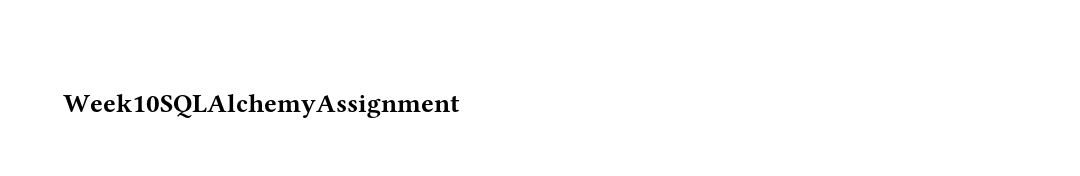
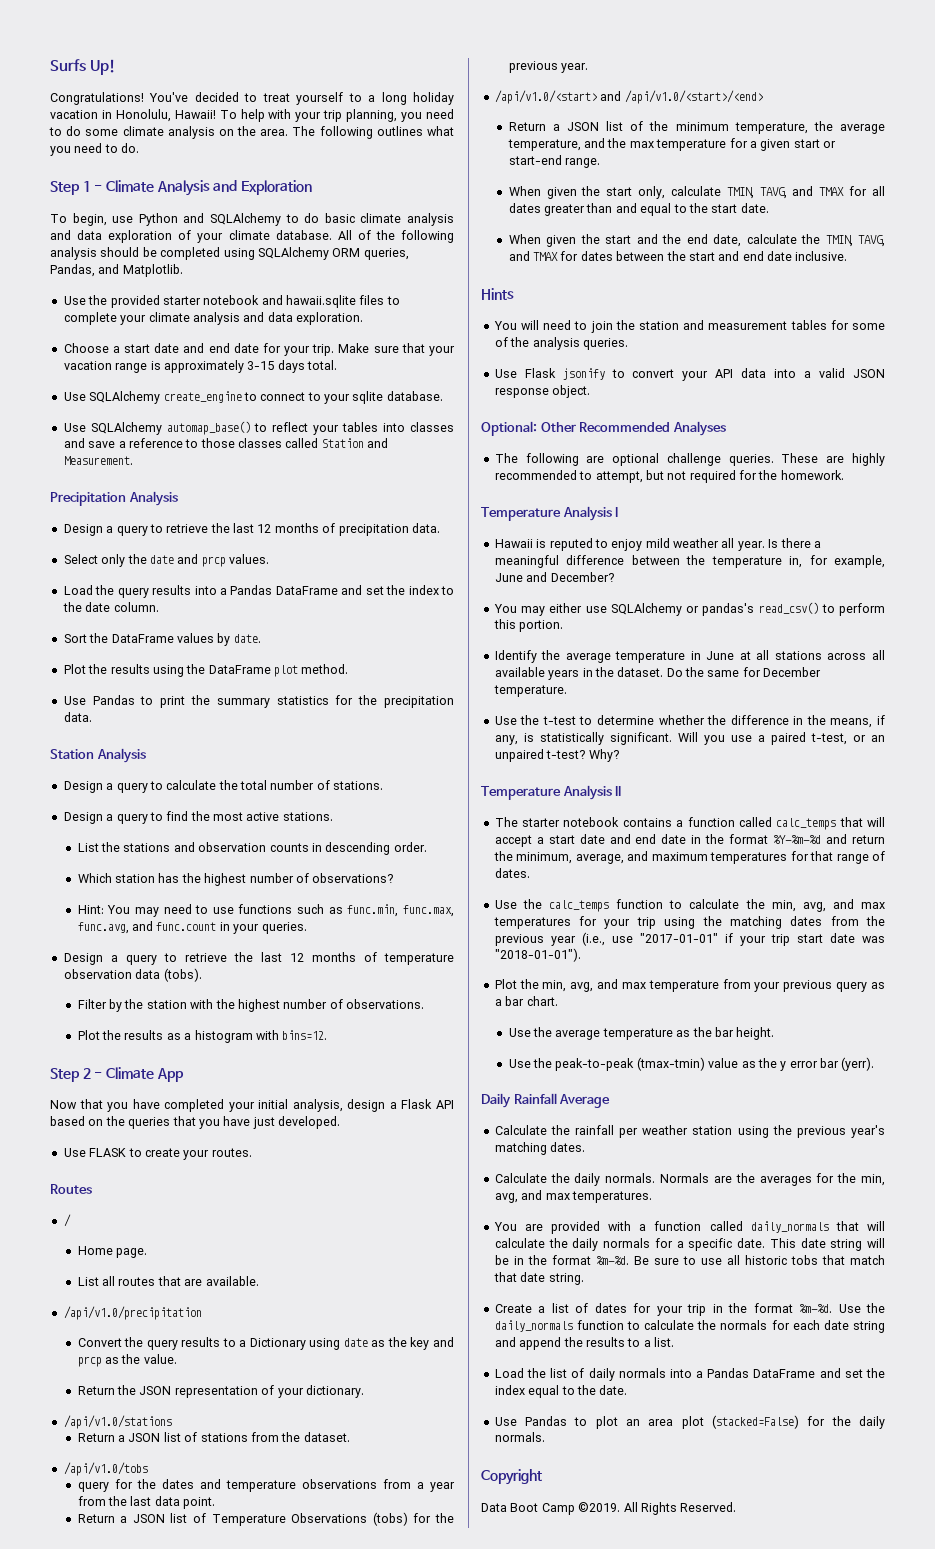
- Week10SQLAlchemyAssignment
+ Surfs Up!
+ Congratulations! You've decided to treat yourself to a long holiday vacation in Honolulu, Hawaii! To help with your trip planning, you need to do some climate analysis on the area. The following outlines what you need to do.
+ Step 1 - Climate Analysis and Exploration
+ To begin, use Python and SQLAlchemy to do basic climate analysis and data exploration of your climate database. All of the following analysis should be completed using SQLAlchemy ORM queries, Pandas, and Matplotlib.
+ Use the provided starter notebook and hawaii.sqlite files to complete your climate analysis and data exploration.
+ Choose a start date and end date for your trip. Make sure that your vacation range is approximately 3-15 days total.
+ Use SQLAlchemy create_engine to connect to your sqlite database.
+ Use SQLAlchemy automap_base() to reflect your tables into classes and save a reference to those classes called Station and Measurement.
+ Precipitation Analysis
+ Design a query to retrieve the last 12 months of precipitation data.
+ Select only the date and prcp values.
+ Load the query results into a Pandas DataFrame and set the index to the date column.
+ Sort the DataFrame values by date.
+ Plot the results using the DataFrame plot method.
+ Use Pandas to print the summary statistics for the precipitation data.
+ Station Analysis
+ Design a query to calculate the total number of stations.
+ Design a query to find the most active stations.
+ List the stations and observation counts in descending order.
+ Which station has the highest number of observations?
+ Hint: You may need to use functions such as func.min, func.max, func.avg, and func.count in your queries.
+ Design a query to retrieve the last 12 months of temperature observation data (tobs).
+ Filter by the station with the highest number of observations.
+ Plot the results as a histogram with bins=12.
+ Step 2 - Climate App
+ Now that you have completed your initial analysis, design a Flask API based on the queries that you have just developed.
+ Use FLASK to create your routes.
+ Routes
+ /
+ Home page.
+ List all routes that are available.
+ /api/v1.0/precipitation
+ Convert the query results to a Dictionary using date as the key and prcp as the value.
+ Return the JSON representation of your dictionary.
+ /api/v1.0/stations
+ Return a JSON list of stations from the dataset.
+ /api/v1.0/tobs
+ query for the dates and temperature observations from a year from the last data point.
+ Return a JSON list of Temperature Observations (tobs) for the previous year.
+ /api/v1.0/<start> and /api/v1.0/<start>/<end>
+ Return a JSON list of the minimum temperature, the average temperature, and the max temperature for a given start or start-end range.
+ When given the start only, calculate TMIN, TAVG, and TMAX for all dates greater than and equal to the start date.
+ When given the start and the end date, calculate the TMIN, TAVG, and TMAX for dates between the start and end date inclusive.
+ Hints
+ You will need to join the station and measurement tables for some of the analysis queries.
+ Use Flask jsonify to convert your API data into a valid JSON response object.
+ Optional: Other Recommended Analyses
+ The following are optional challenge queries. These are highly recommended to attempt, but not required for the homework.
+ Temperature Analysis I
+ Hawaii is reputed to enjoy mild weather all year. Is there a meaningful difference between the temperature in, for example, June and December?
+ You may either use SQLAlchemy or pandas's read_csv() to perform this portion.
+ Identify the average temperature in June at all stations across all available years in the dataset. Do the same for December temperature.
+ Use the t-test to determine whether the difference in the means, if any, is statistically significant. Will you use a paired t-test, or an unpaired t-test? Why?
+ Temperature Analysis II
+ The starter notebook contains a function called calc_temps that will accept a start date and end date in the format %Y-%m-%d and return the minimum, average, and maximum temperatures for that range of dates.
+ Use the calc_temps function to calculate the min, avg, and max temperatures for your trip using the matching dates from the previous year (i.e., use "2017-01-01" if your trip start date was "2018-01-01").
+ Plot the min, avg, and max temperature from your previous query as a bar chart.
+ Use the average temperature as the bar height.
+ Use the peak-to-peak (tmax-tmin) value as the y error bar (yerr).
+ Daily Rainfall Average
+ Calculate the rainfall per weather station using the previous year's matching dates.
+ Calculate the daily normals. Normals are the averages for the min, avg, and max temperatures.
+ You are provided with a function called daily_normals that will calculate the daily normals for a specific date. This date string will be in the format %m-%d. Be sure to use all historic tobs that match that date string.
+ Create a list of dates for your trip in the format %m-%d. Use the daily_normals function to calculate the normals for each date string and append the results to a list.
+ Load the list of daily normals into a Pandas DataFrame and set the index equal to the date.
+ Use Pandas to plot an area plot (stacked=False) for the daily normals.
+ Copyright
+ Data Boot Camp ©2019. All Rights Reserved.

